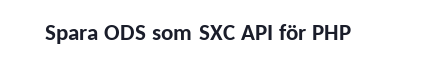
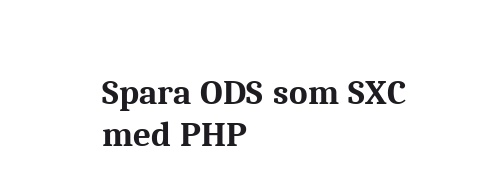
- Spara ODS som SXC API för PHP
+ Spara ODS som SXC med PHP

